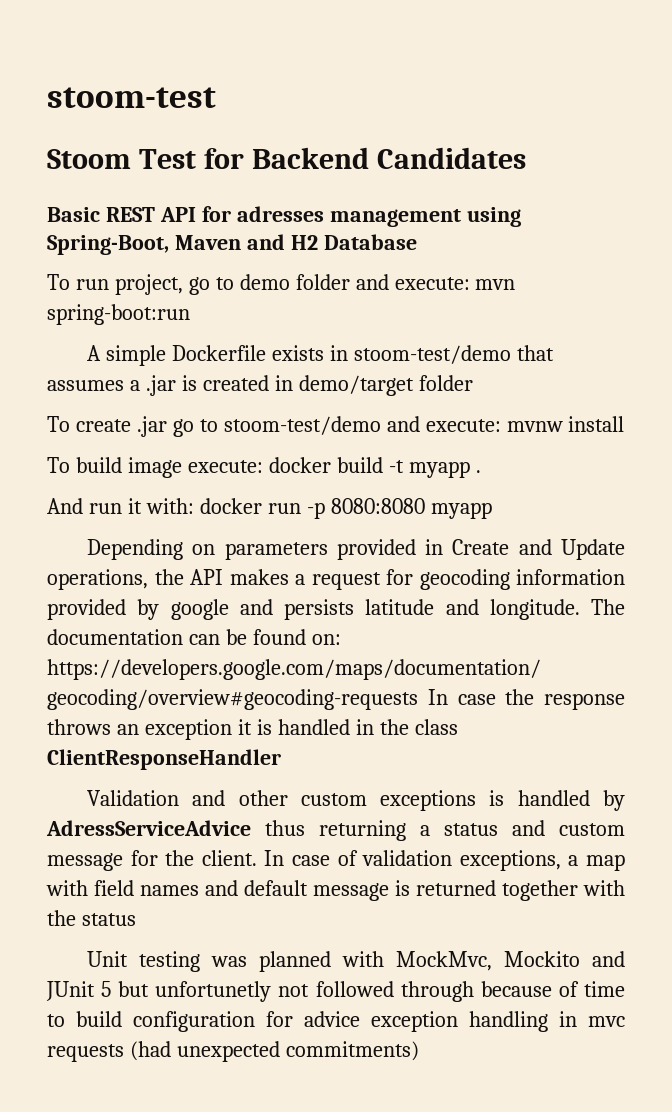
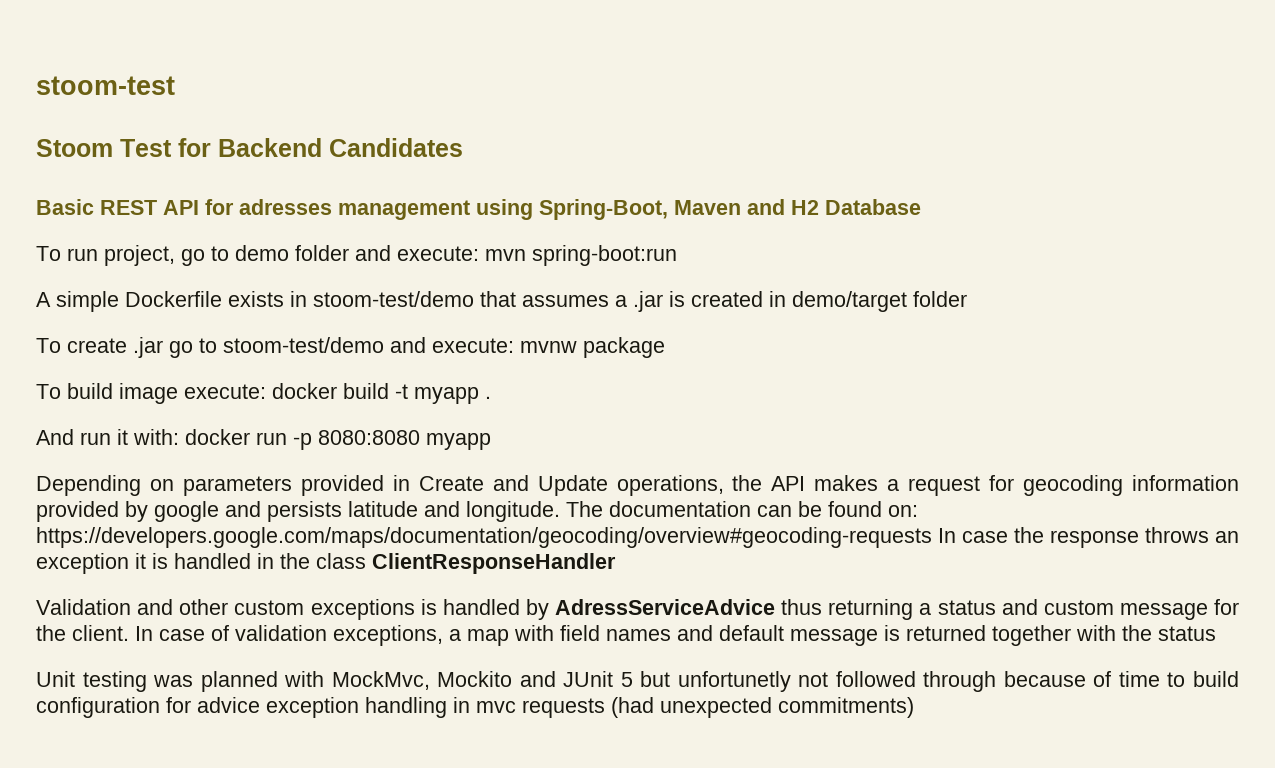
- To create .jar go to stoom-test/demo and execute: mvnw install
+ To create .jar go to stoom-test/demo and execute: mvnw package

